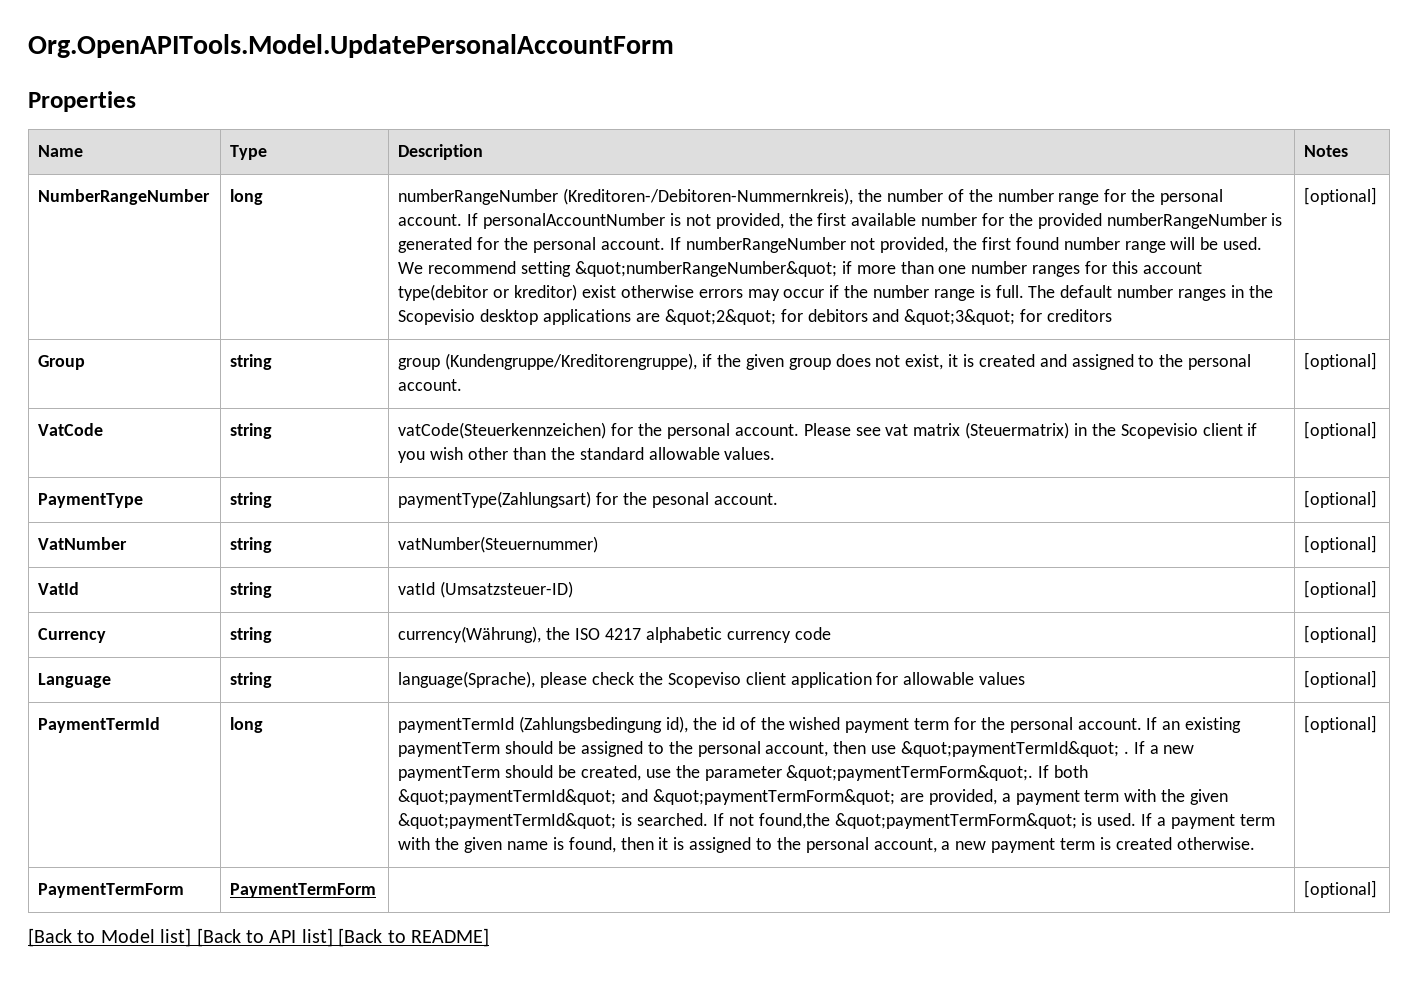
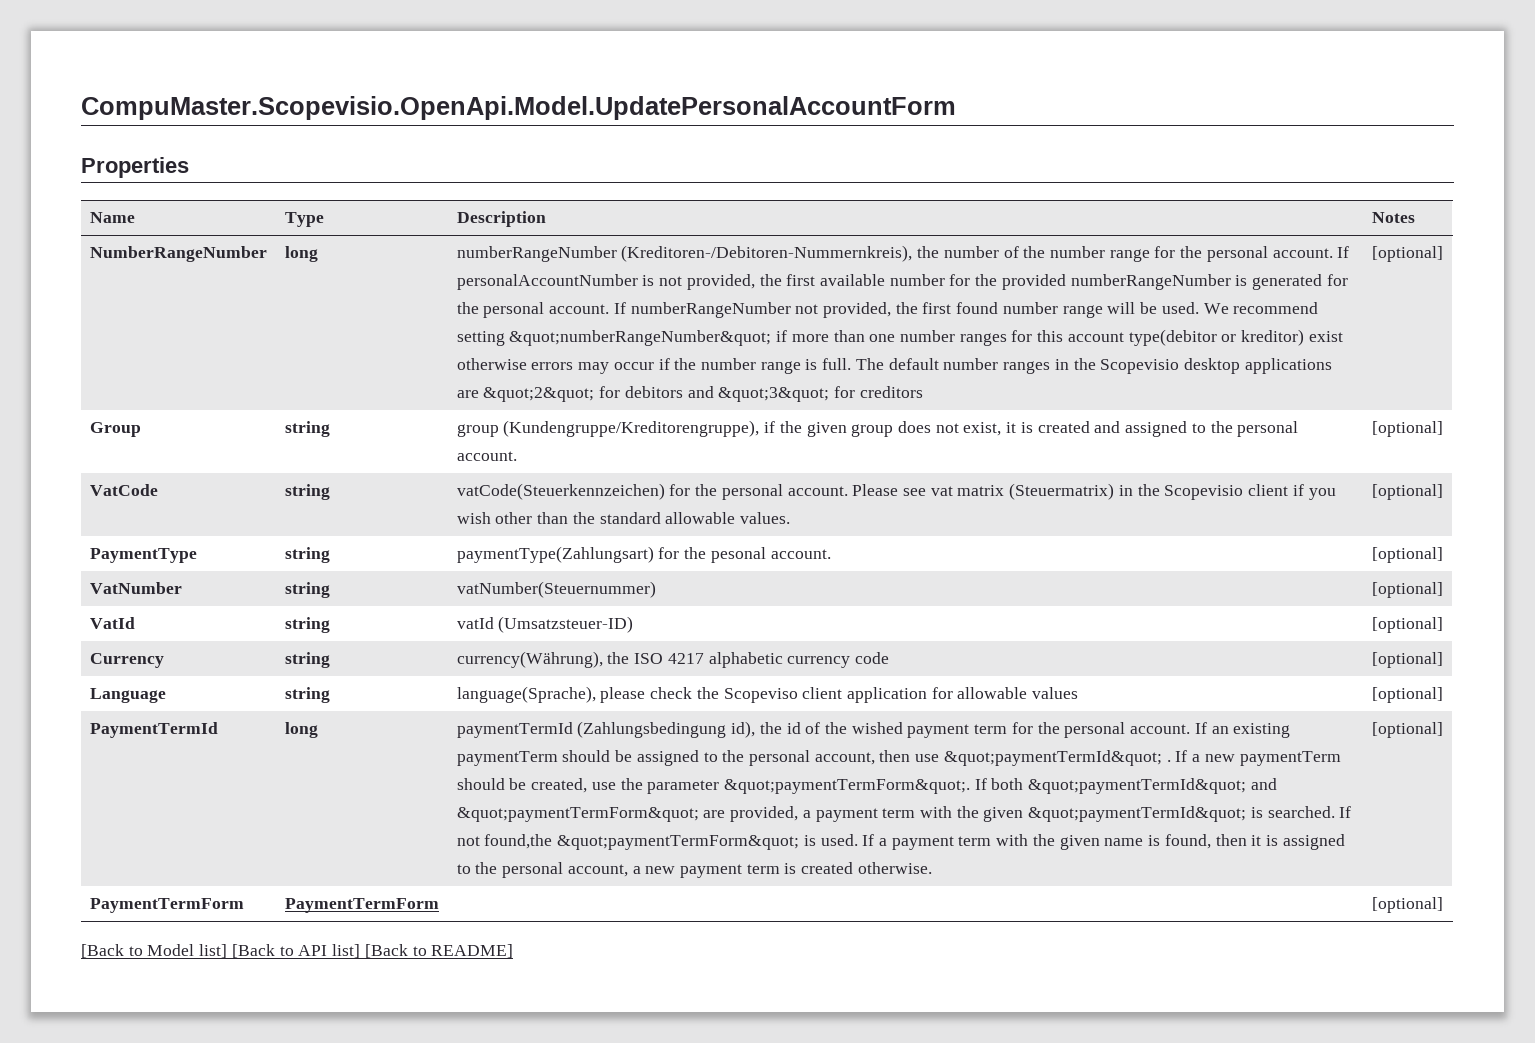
- Org.OpenAPITools.Model.UpdatePersonalAccountForm
+ CompuMaster.Scopevisio.OpenApi.Model.UpdatePersonalAccountForm

